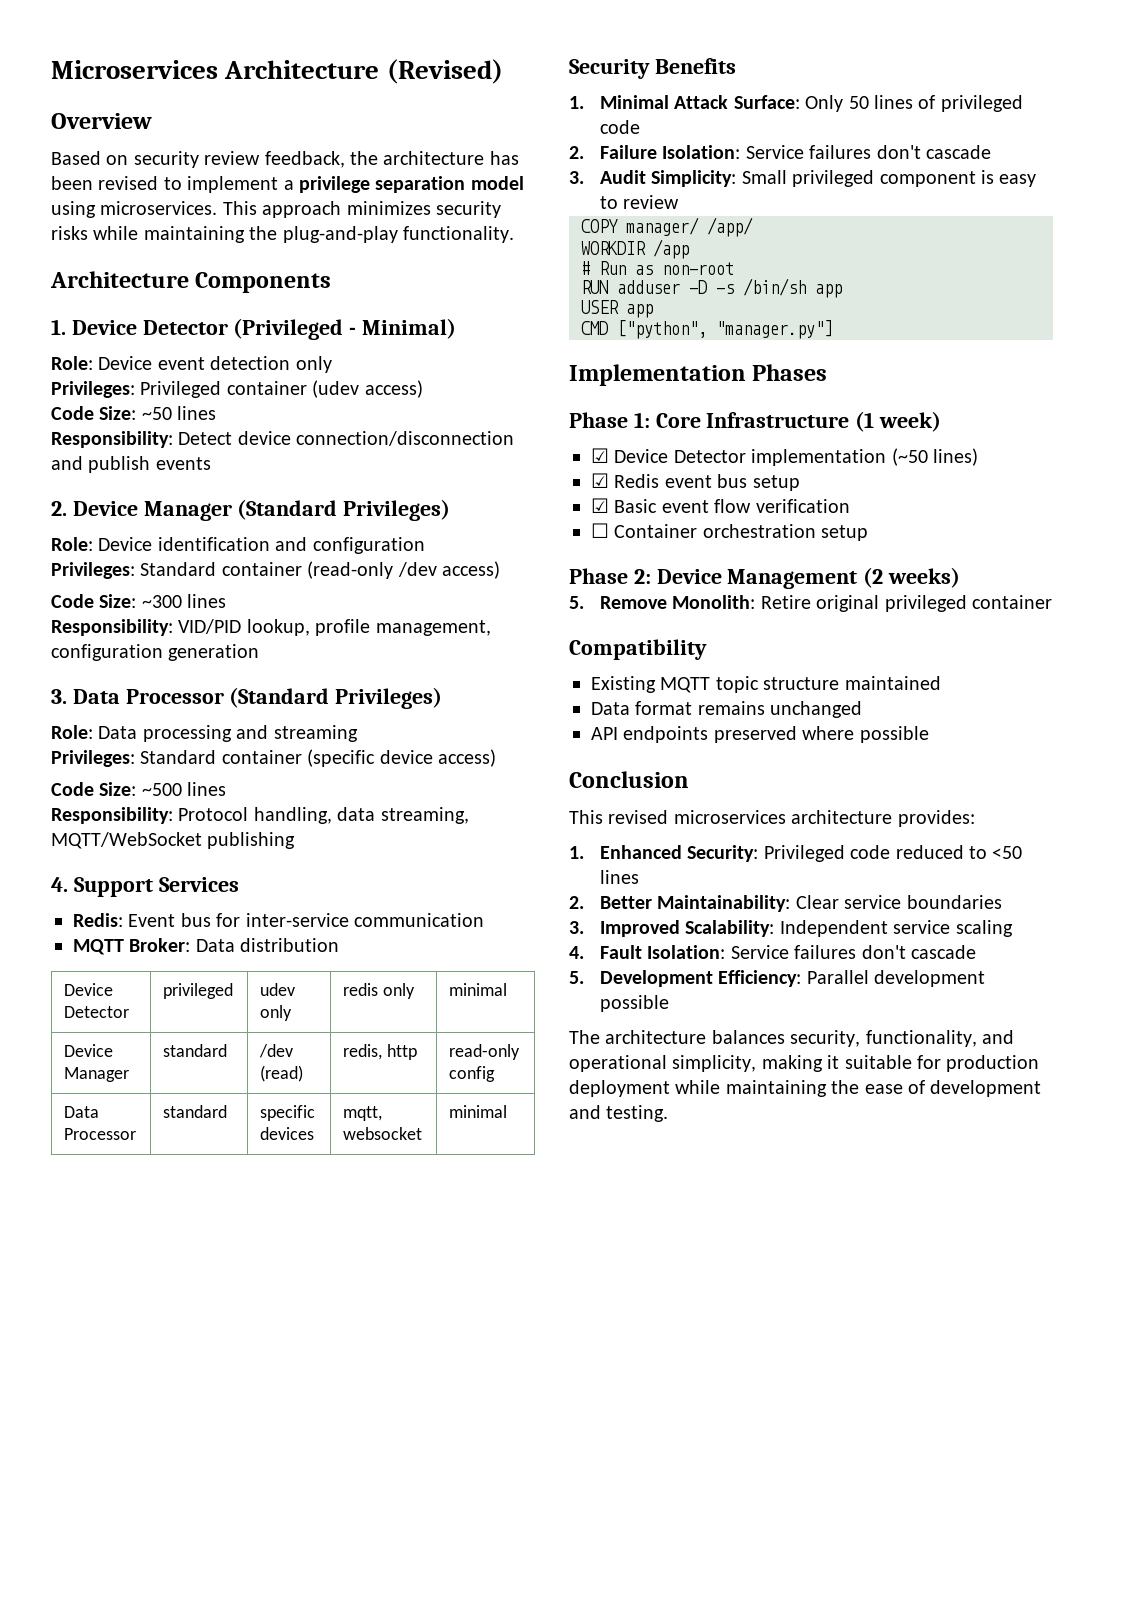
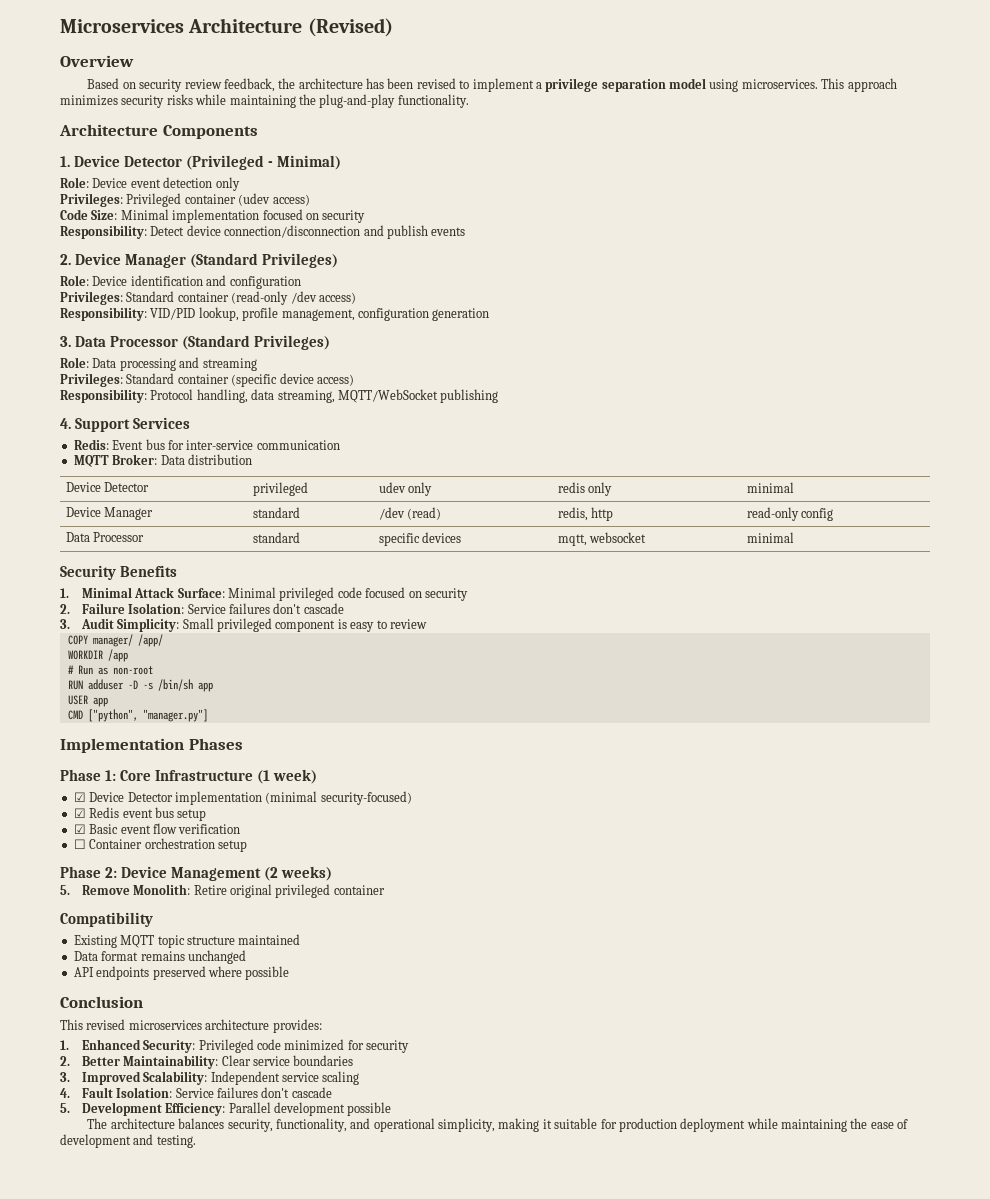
- Code Size: ~50 lines
+ Code Size: Minimal implementation focused on security
- Code Size: ~300 lines
- Code Size: ~500 lines
- 1. Minimal Attack Surface: Only 50 lines of privileged code
+ 1. Minimal Attack Surface: Minimal privileged code focused on security
- ☑ Device Detector implementation (~50 lines)
+ ☑ Device Detector implementation (minimal security-focused)
- 1. Enhanced Security: Privileged code reduced to <50 lines
+ 1. Enhanced Security: Privileged code minimized for security

